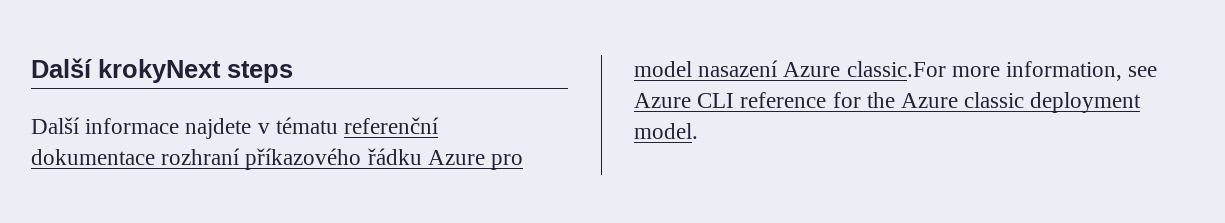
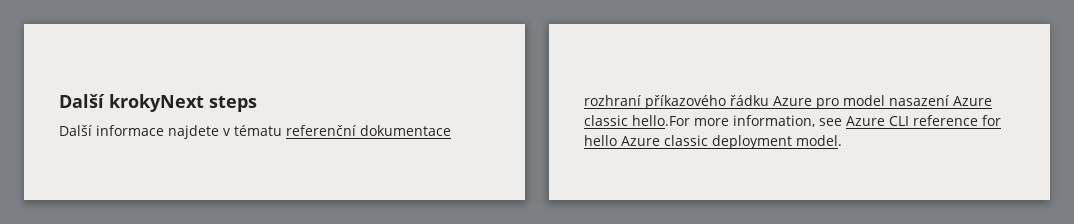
- Další informace najdete v tématu referenční dokumentace rozhraní příkazového řádku Azure pro model nasazení Azure classic.For more information, see Azure CLI reference for the Azure classic deployment model.
+ Další informace najdete v tématu referenční dokumentace rozhraní příkazového řádku Azure pro model nasazení Azure classic hello.For more information, see Azure CLI reference for hello Azure classic deployment model.

